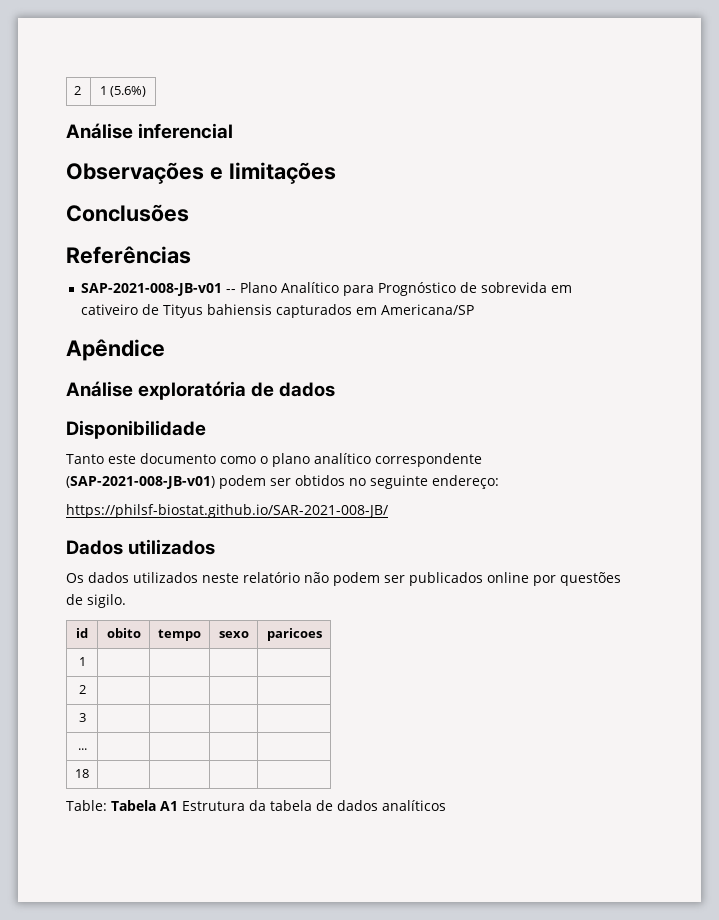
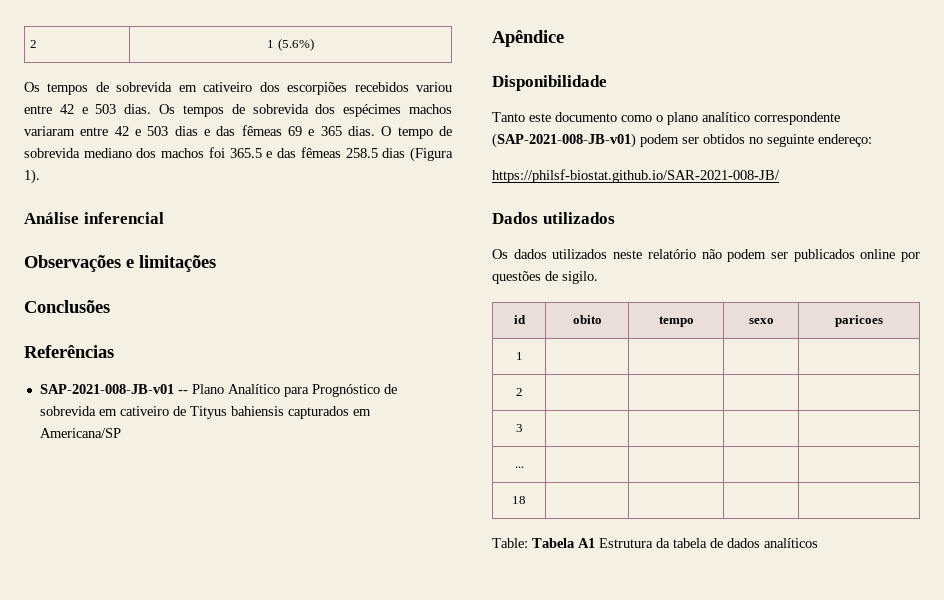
+ Os tempos de sobrevida em cativeiro dos escorpiões recebidos variou entre 42 e 503 dias. Os tempos de sobrevida dos espécimes machos variaram entre 42 e 503 dias e das fêmeas 69 e 365 dias. O tempo de sobrevida mediano dos machos foi 365.5 e das fêmeas 258.5 dias (Figura 1).
- Análise exploratória de dados

